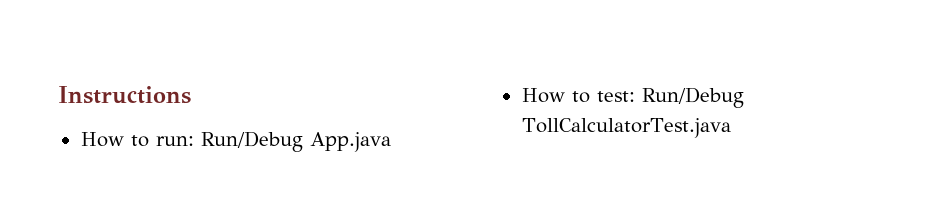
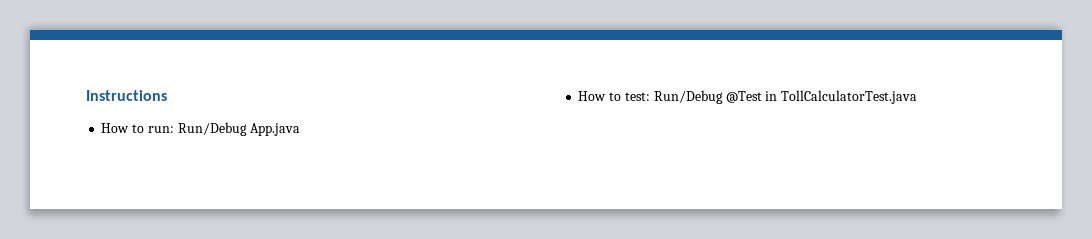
- How to test: Run/Debug TollCalculatorTest.java
+ How to test: Run/Debug @Test in TollCalculatorTest.java

